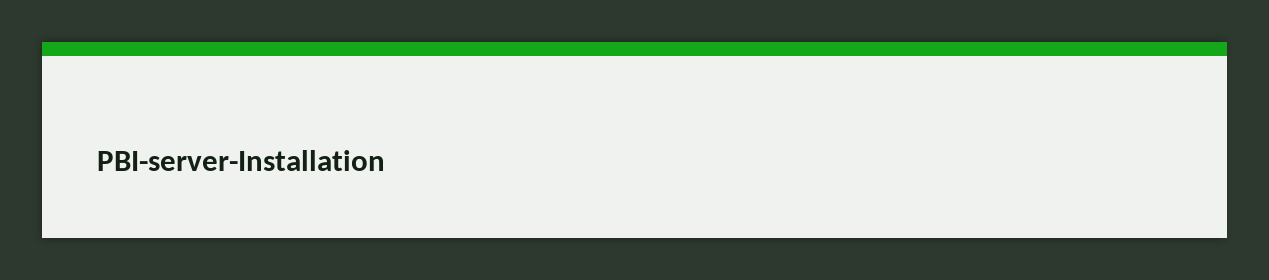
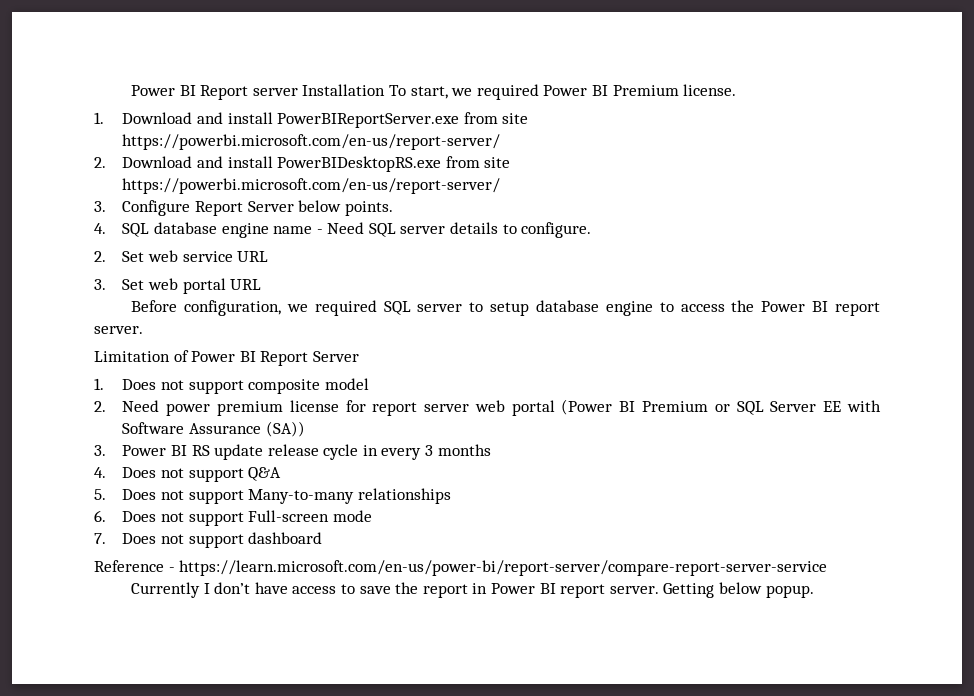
- PBI-server-Installation
+ Power BI Report server Installation To start, we required Power BI Premium license.
+ 1. Download and install PowerBIReportServer.exe from site https://powerbi.microsoft.com/en-us/report-server/
+ 2. Download and install PowerBIDesktopRS.exe from site https://powerbi.microsoft.com/en-us/report-server/
+ 3. Configure Report Server below points.
+ 4. SQL database engine name - Need SQL server details to configure.
+ 2. Set web service URL
+ 3. Set web portal URL
+ Before configuration, we required SQL server to setup database engine to access the Power BI report server.
+ Limitation of Power BI Report Server
+ 1. Does not support composite model
+ 2. Need power premium license for report server web portal (Power BI Premium or SQL Server EE with Software Assurance (SA))
+ 3. Power BI RS update release cycle in every 3 months
+ 4. Does not support Q&A
+ 5. Does not support Many-to-many relationships
+ 6. Does not support Full-screen mode
+ 7. Does not support dashboard
+ Reference - https://learn.microsoft.com/en-us/power-bi/report-server/compare-report-server-service
+ Currently I don’t have access to save the report in Power BI report server. Getting below popup.

